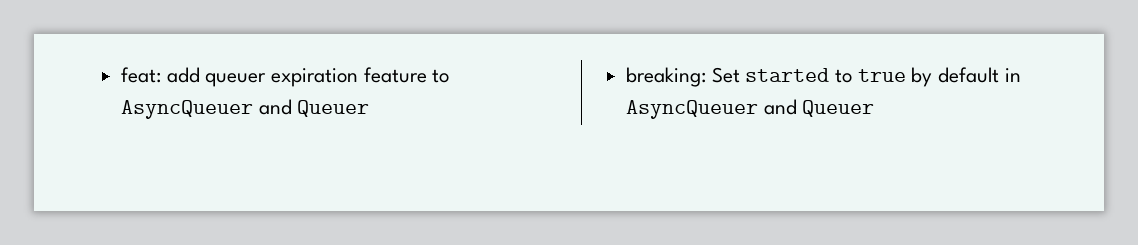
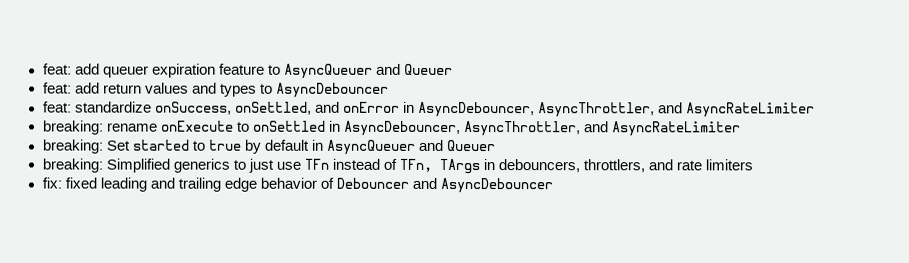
+ feat: add return values and types to AsyncDebouncer
+ feat: standardize onSuccess, onSettled, and onError in AsyncDebouncer, AsyncThrottler, and AsyncRateLimiter
+ breaking: rename onExecute to onSettled in AsyncDebouncer, AsyncThrottler, and AsyncRateLimiter
+ breaking: Simplified generics to just use TFn instead of TFn, TArgs in debouncers, throttlers, and rate limiters
+ fix: fixed leading and trailing edge behavior of Debouncer and AsyncDebouncer

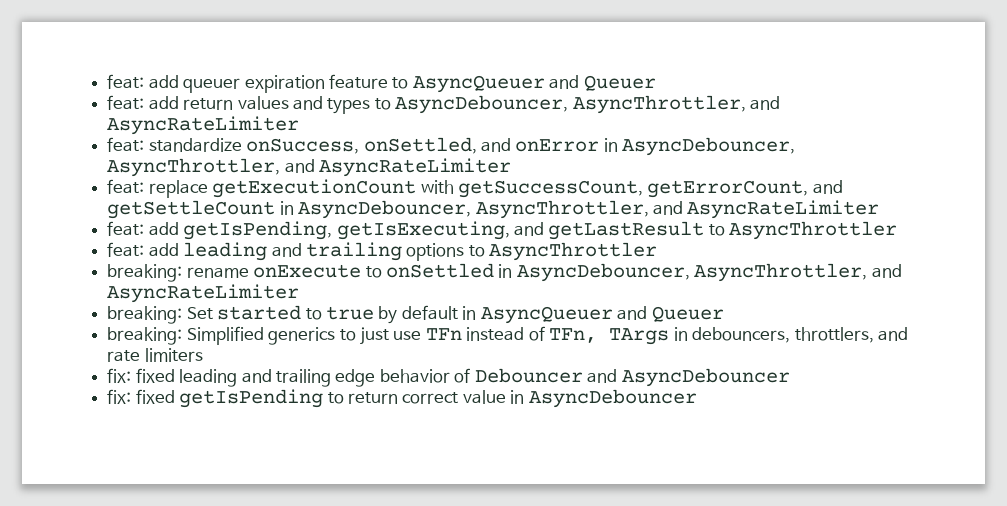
- feat: add return values and types to AsyncDebouncer
+ feat: add return values and types to AsyncDebouncer, AsyncThrottler, and AsyncRateLimiter
+ feat: replace getExecutionCount with getSuccessCount, getErrorCount, and getSettleCount in AsyncDebouncer, AsyncThrottler, and AsyncRateLimiter
+ feat: add getIsPending, getIsExecuting, and getLastResult to AsyncThrottler
+ feat: add leading and trailing options to AsyncThrottler
+ fix: fixed getIsPending to return correct value in AsyncDebouncer

